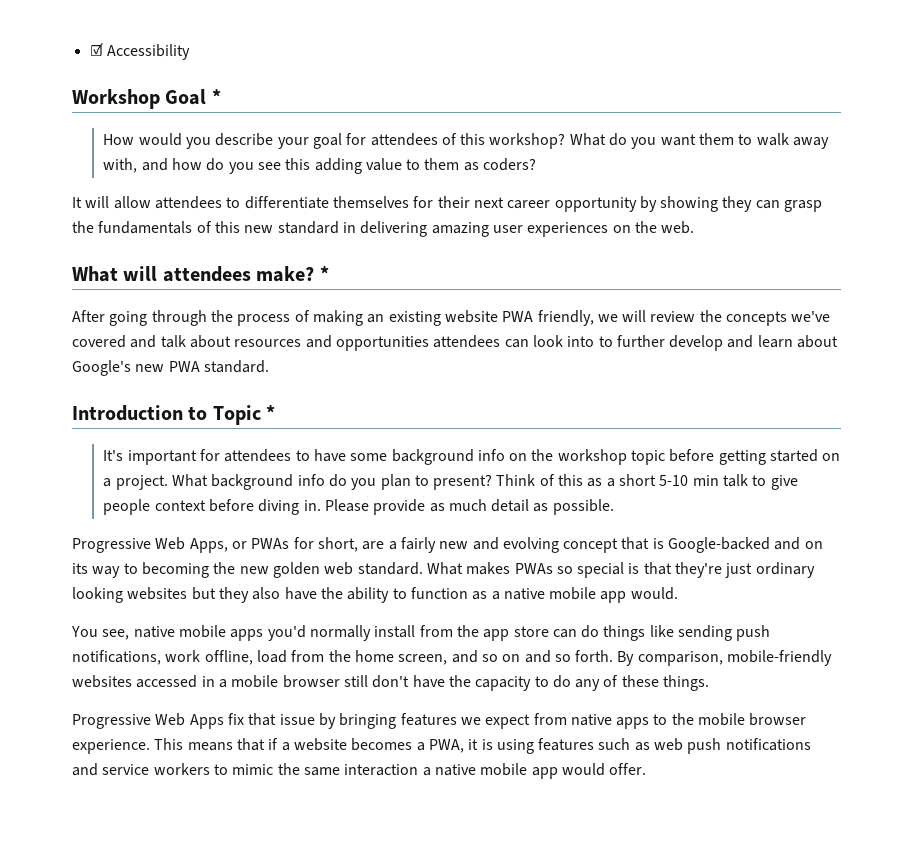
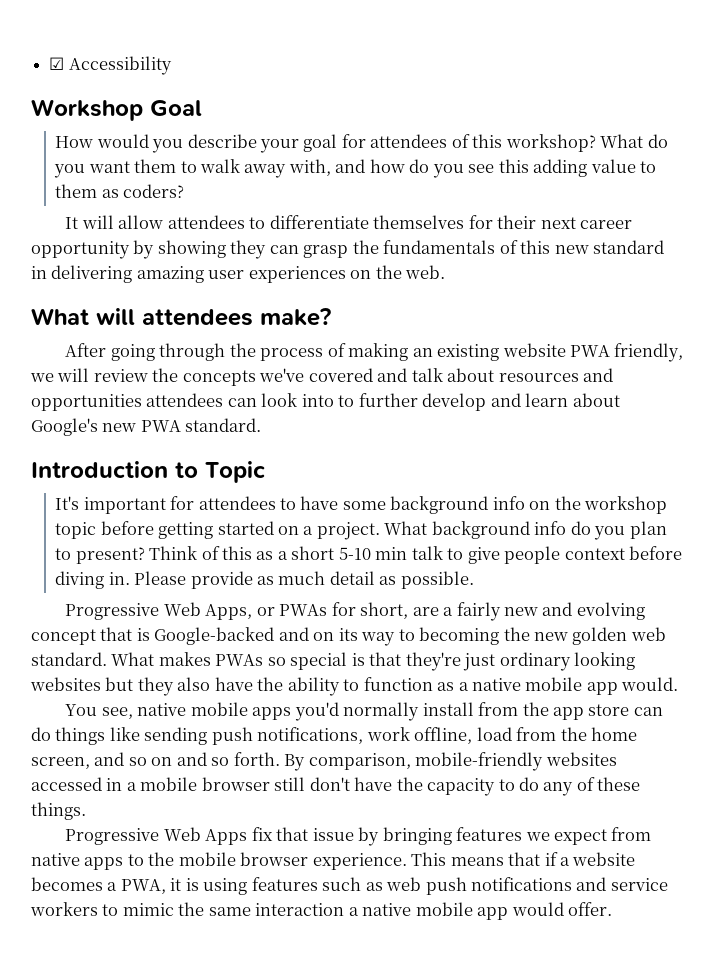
- Workshop Goal *
+ Workshop Goal
- What will attendees make? *
+ What will attendees make?
- Introduction to Topic *
+ Introduction to Topic

